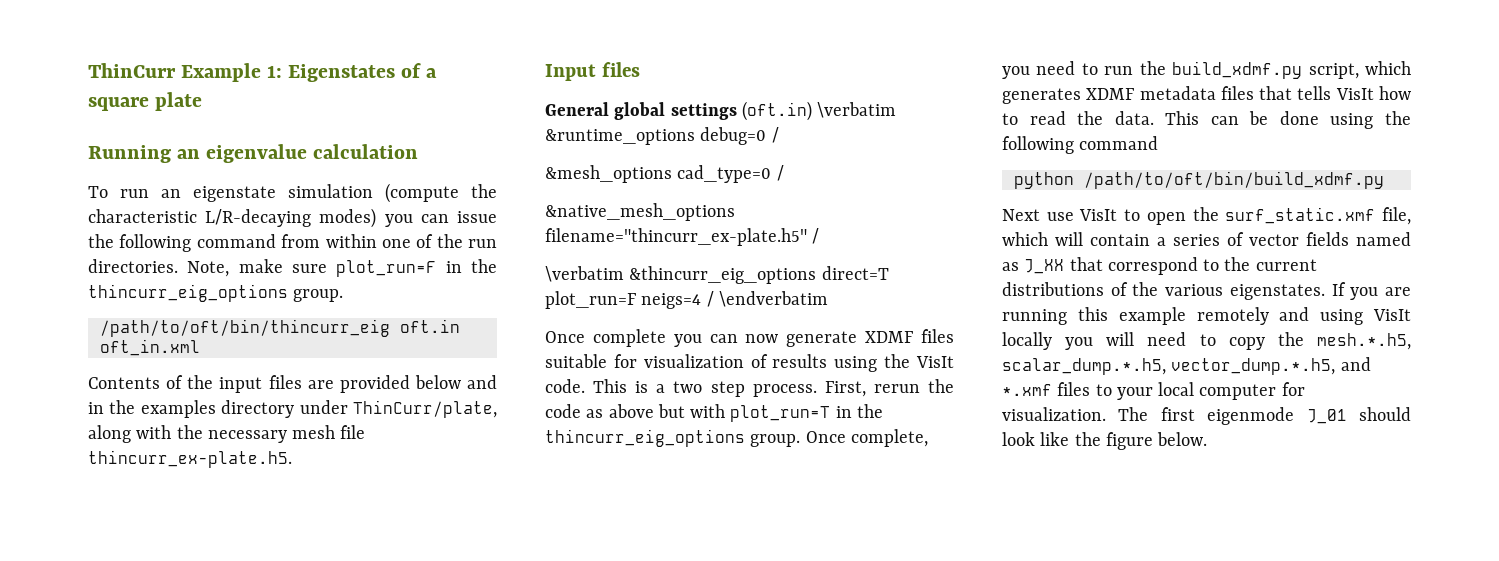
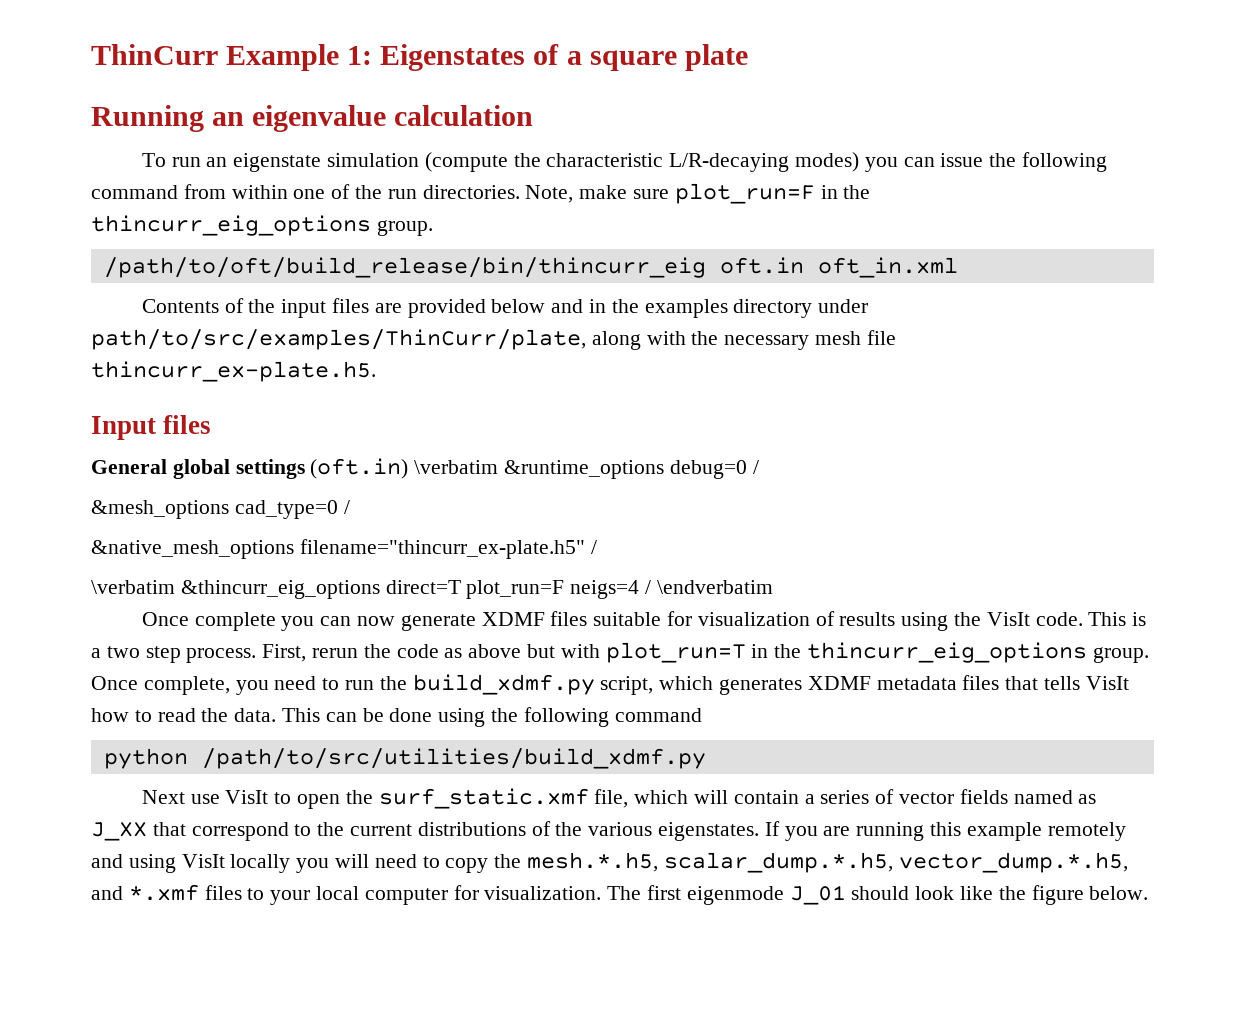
- /path/to/oft/bin/thincurr_eig oft.in oft_in.xml
+ /path/to/oft/build_release/bin/thincurr_eig oft.in oft_in.xml
- Contents of the input files are provided below and in the examples directory under ThinCurr/plate, along with the necessary mesh file thincurr_ex-plate.h5.
+ Contents of the input files are provided below and in the examples directory under path/to/src/examples/ThinCurr/plate, along with the necessary mesh file thincurr_ex-plate.h5.
- python /path/to/oft/bin/build_xdmf.py
+ python /path/to/src/utilities/build_xdmf.py

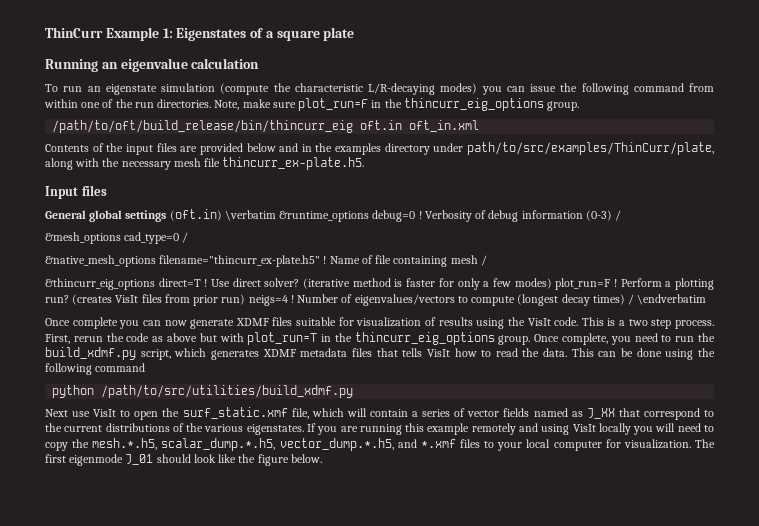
- General global settings (oft.in) \verbatim &runtime_options debug=0 /
+ General global settings (oft.in) \verbatim &runtime_options debug=0 ! Verbosity of debug information (0-3) /
- &native_mesh_options filename="thincurr_ex-plate.h5" /
- \verbatim &thincurr_eig_options direct=T plot_run=F neigs=4 / \endverbatim
+ &native_mesh_options filename="thincurr_ex-plate.h5" ! Name of file containing mesh /
+ &thincurr_eig_options direct=T ! Use direct solver? (iterative method is faster for only a few modes) plot_run=F ! Perform a plotting run? (creates VisIt files from prior run) neigs=4 ! Number of eigenvalues/vectors to compute (longest decay times) / \endverbatim

